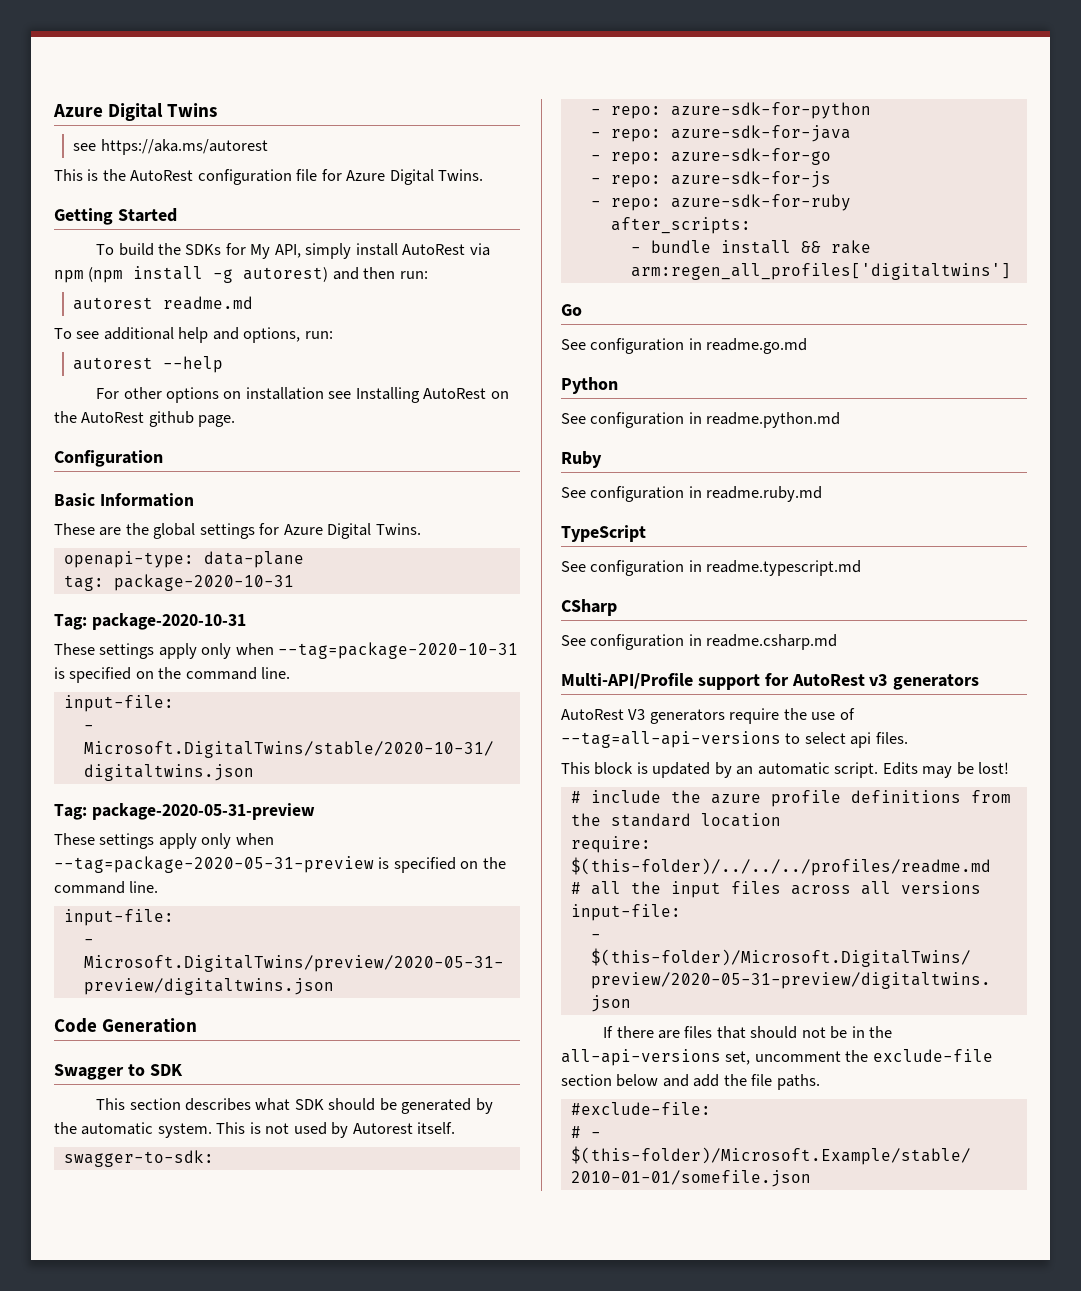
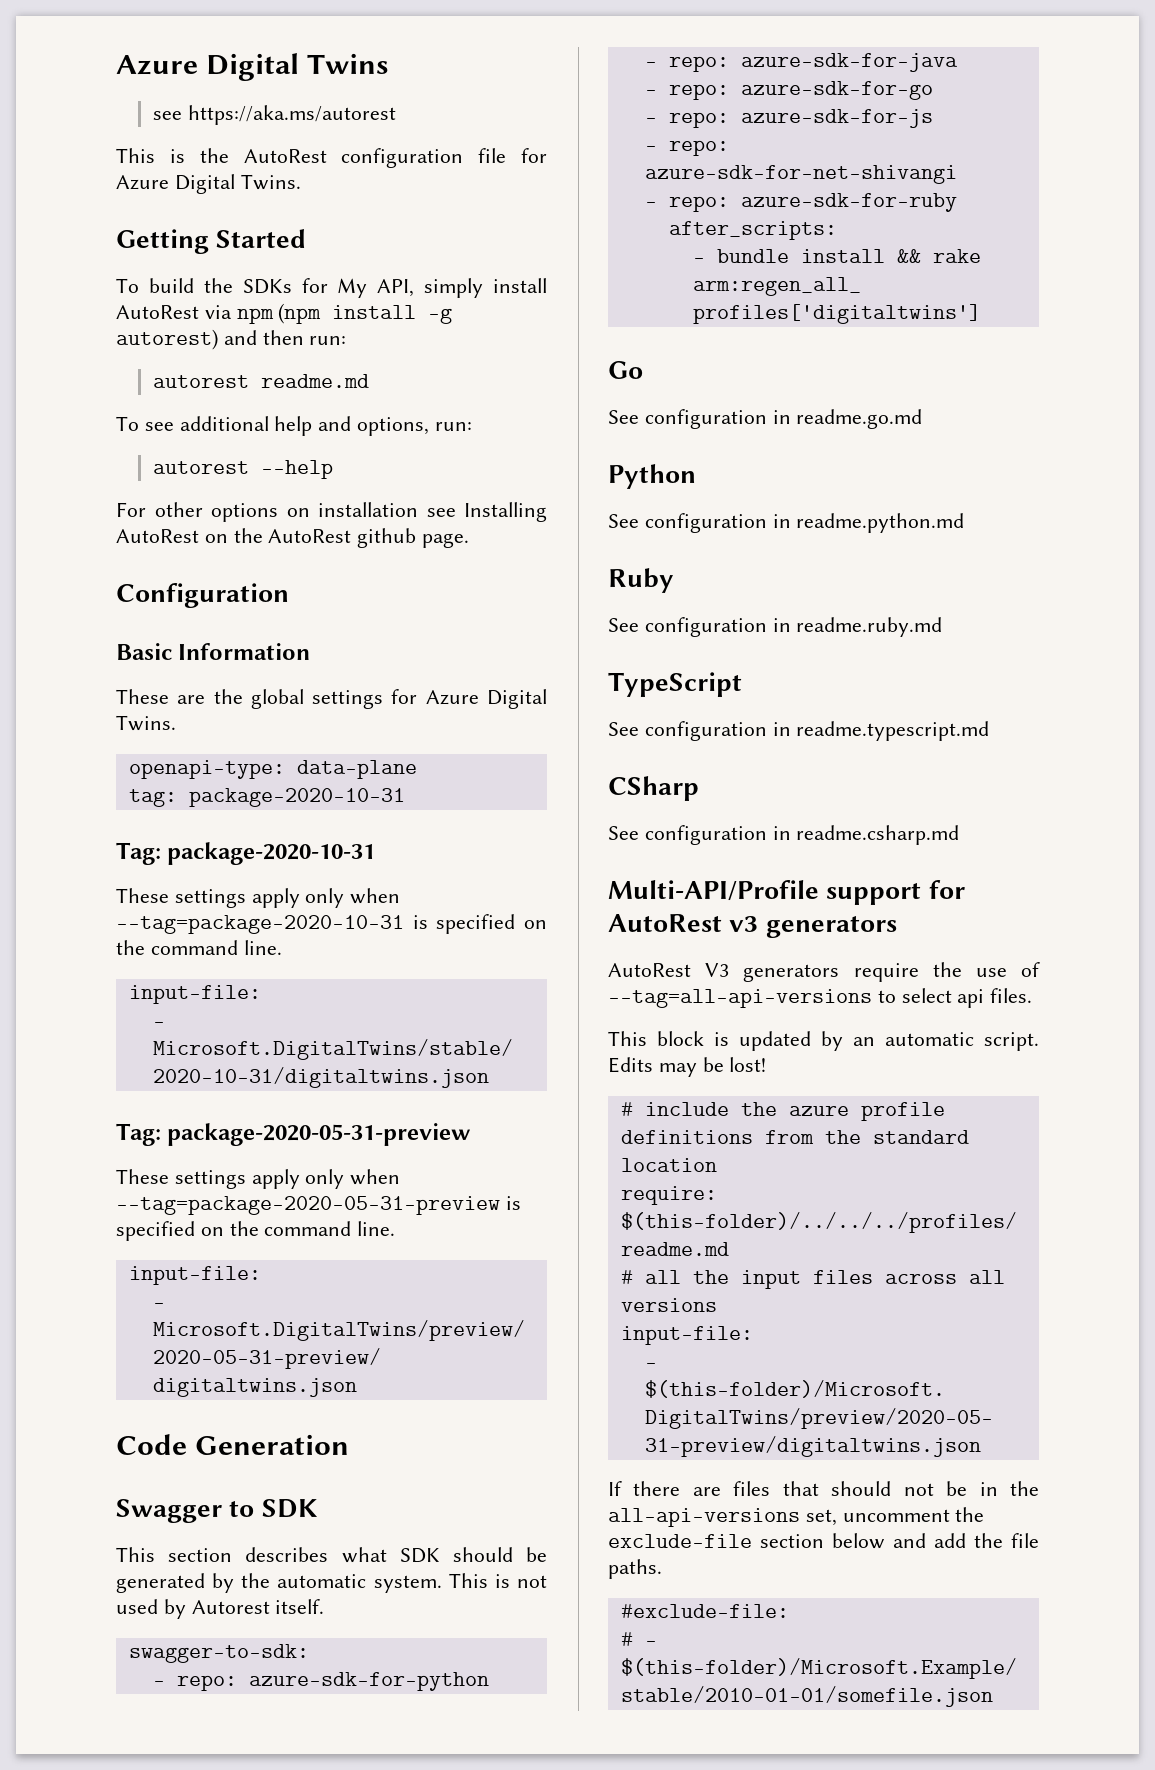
+ - repo: azure-sdk-for-net-shivangi

